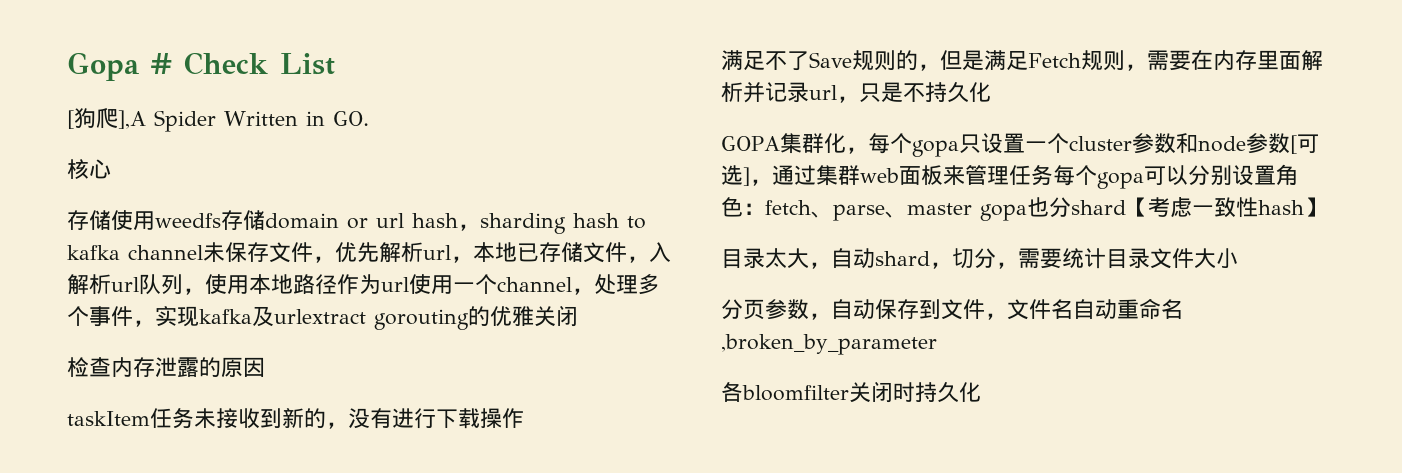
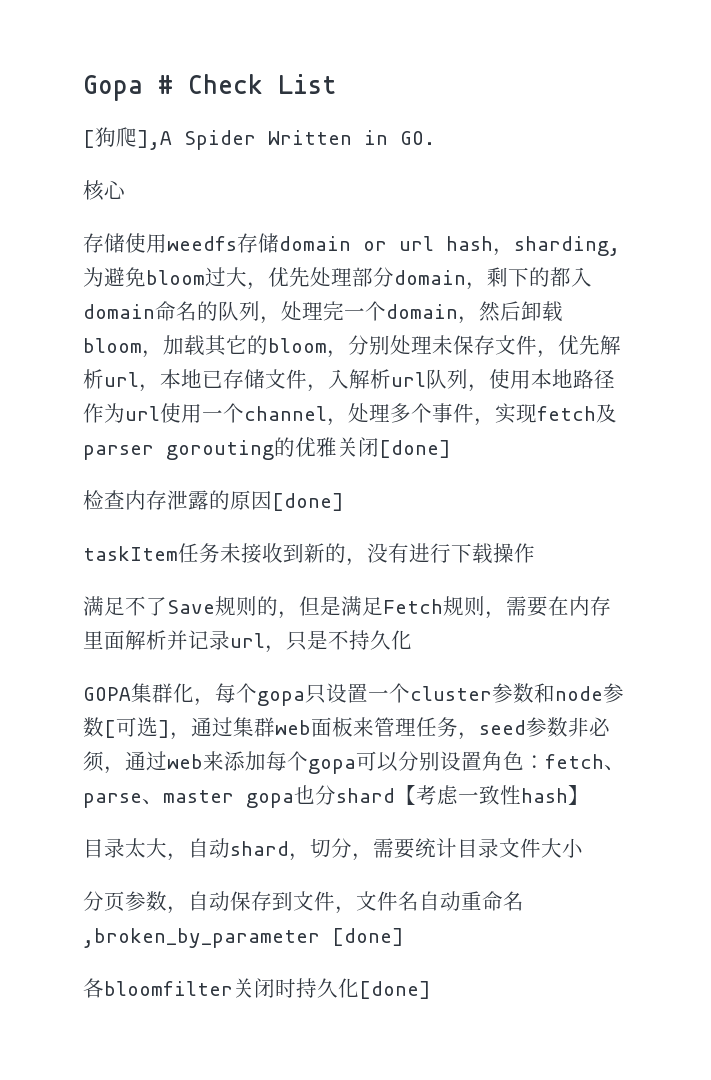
- 存储使用weedfs存储domain or url hash，sharding hash to kafka channel未保存文件，优先解析url，本地已存储文件，入解析url队列，使用本地路径作为url使用一个channel，处理多个事件，实现kafka及urlextract gorouting的优雅关闭
+ 存储使用weedfs存储domain or url hash，sharding,为避免bloom过大，优先处理部分domain，剩下的都入domain命名的队列，处理完一个domain，然后卸载bloom，加载其它的bloom，分别处理未保存文件，优先解析url，本地已存储文件，入解析url队列，使用本地路径作为url使用一个channel，处理多个事件，实现fetch及parser gorouting的优雅关闭[done]
- 检查内存泄露的原因
+ 检查内存泄露的原因[done]
- GOPA集群化，每个gopa只设置一个cluster参数和node参数[可选]，通过集群web面板来管理任务每个gopa可以分别设置角色：fetch、parse、master gopa也分shard【考虑一致性hash】
+ GOPA集群化，每个gopa只设置一个cluster参数和node参数[可选]，通过集群web面板来管理任务，seed参数非必须，通过web来添加每个gopa可以分别设置角色：fetch、parse、master gopa也分shard【考虑一致性hash】
- 分页参数，自动保存到文件，文件名自动重命名,broken_by_parameter
+ 分页参数，自动保存到文件，文件名自动重命名,broken_by_parameter [done]
- 各bloomfilter关闭时持久化
+ 各bloomfilter关闭时持久化[done]

